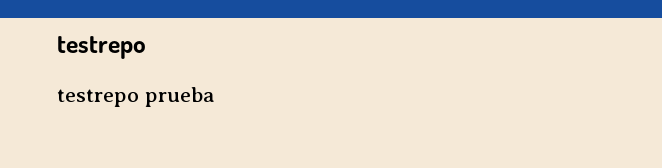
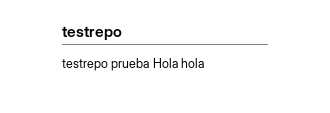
- testrepo prueba
+ testrepo prueba Hola hola

